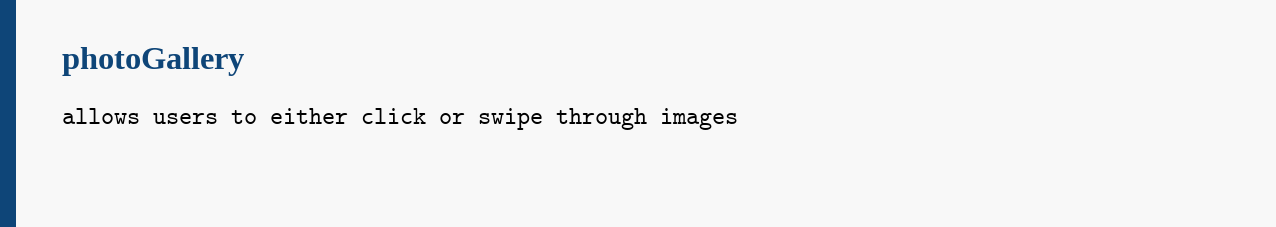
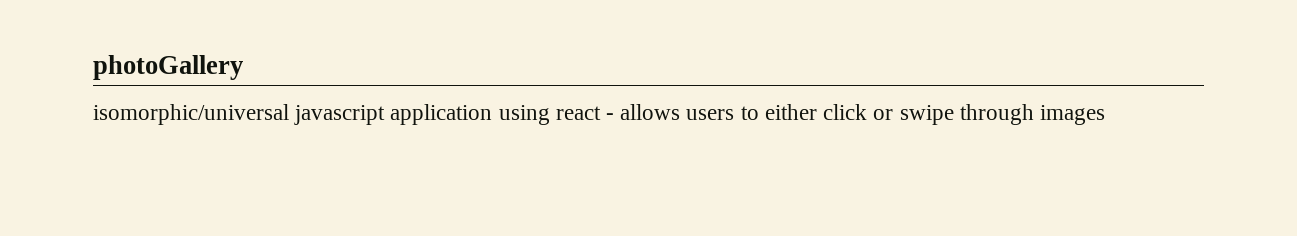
- allows users to either click or swipe through images
+ isomorphic/universal javascript application using react - allows users to either click or swipe through images

